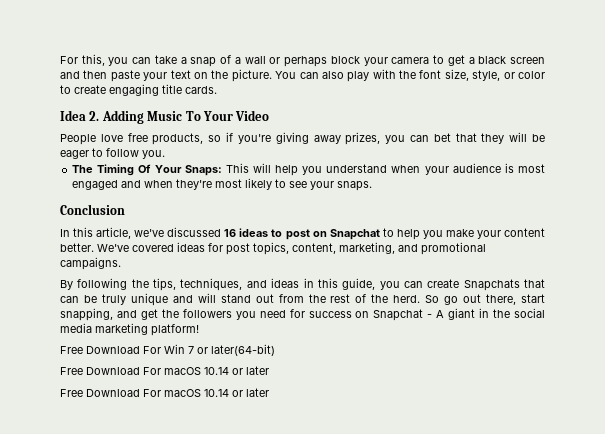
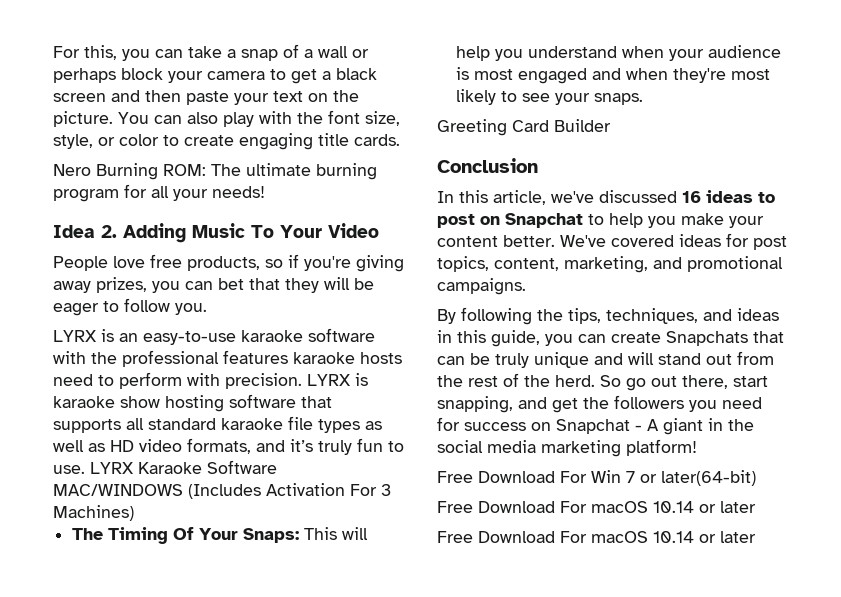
+ Nero Burning ROM: The ultimate burning program for all your needs!
+ LYRX is an easy-to-use karaoke software with the professional features karaoke hosts need to perform with precision. LYRX is karaoke show hosting software that supports all standard karaoke file types as well as HD video formats, and it’s truly fun to use. LYRX Karaoke Software MAC/WINDOWS (Includes Activation For 3 Machines)
+ Greeting Card Builder

